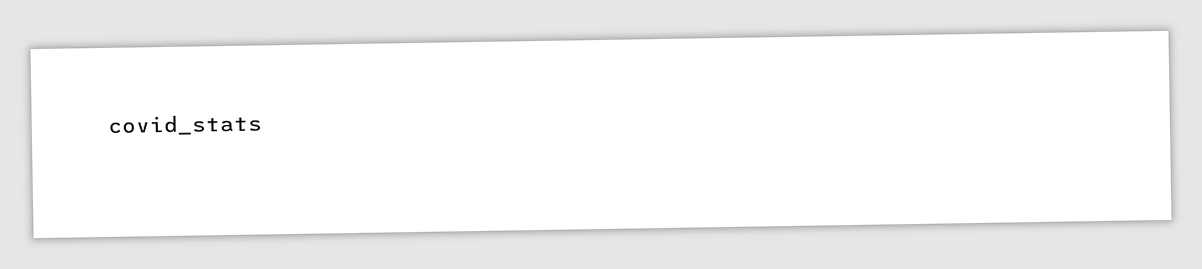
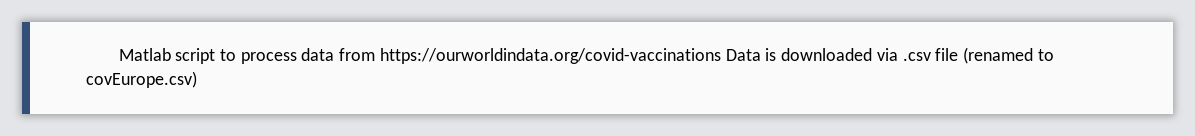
- covid_stats
+ Matlab script to process data from https://ourworldindata.org/covid-vaccinations Data is downloaded via .csv file (renamed to covEurope.csv)

